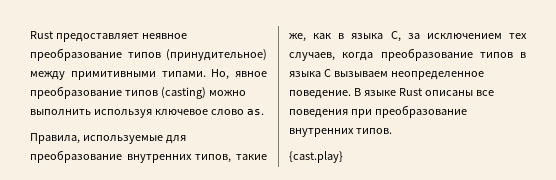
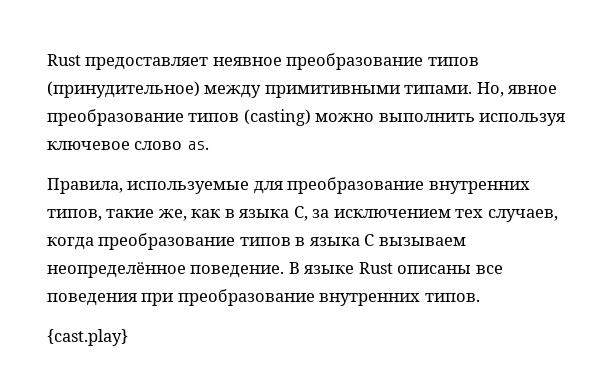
- Правила, используемые для преобразование внутренних типов, такие же, как в языка C, за исключением тех случаев, когда преобразование типов в языка C вызываем неопределенное поведение.
+ Правила, используемые для преобразование внутренних типов, такие же, как в языка C, за исключением тех случаев, когда преобразование типов в языка C вызываем неопределённое поведение.

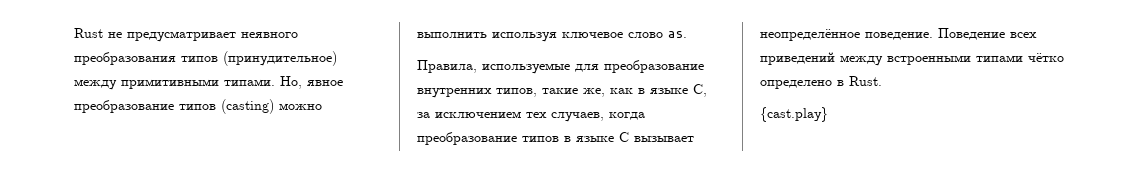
- Rust предоставляет неявное преобразование типов (принудительное) между примитивными типами.
+ Rust не предусматривает неявного преобразования типов (принудительное) между примитивными типами.
- Правила, используемые для преобразование внутренних типов, такие же, как в языка C, за исключением тех случаев, когда преобразование типов в языка C вызываем неопределённое поведение. В языке Rust описаны все поведения при преобразование внутренних типов.
+ Правила, используемые для преобразование внутренних типов, такие же, как в языке C, за исключением тех случаев, когда преобразование типов в языке C вызывает неопределённое поведение. Поведение всех приведений между встроенными типами чётко определено в Rust.

